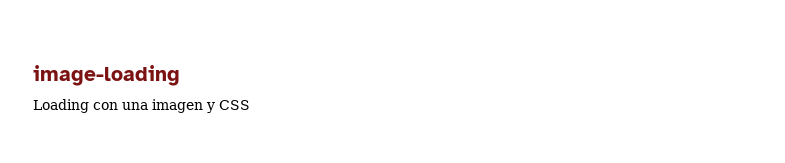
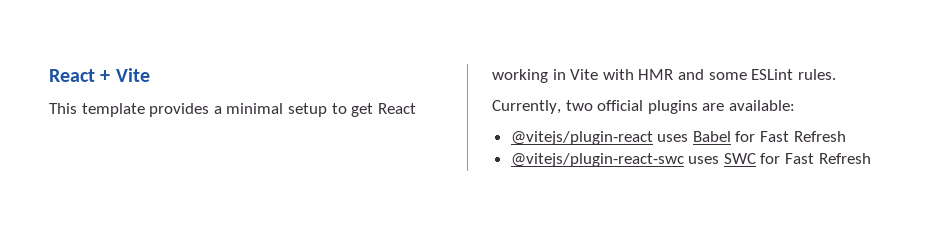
- image-loading
- Loading con una imagen y CSS
+ React + Vite
+ This template provides a minimal setup to get React working in Vite with HMR and some ESLint rules.
+ Currently, two official plugins are available:
+ @vitejs/plugin-react uses Babel for Fast Refresh
+ @vitejs/plugin-react-swc uses SWC for Fast Refresh

